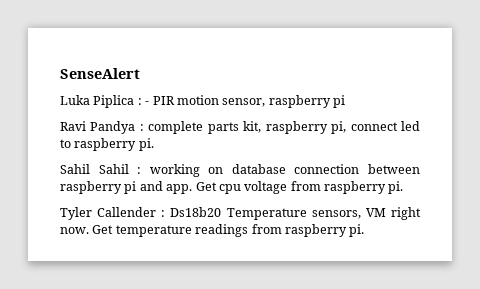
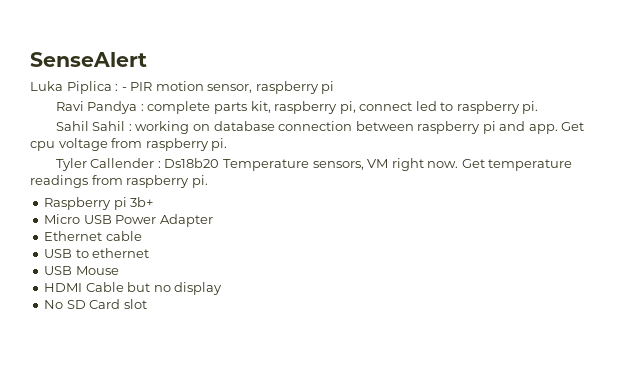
+ Raspberry pi 3b+
+ Micro USB Power Adapter
+ Ethernet cable
+ USB to ethernet
+ USB Mouse
+ HDMI Cable but no display
+ No SD Card slot

